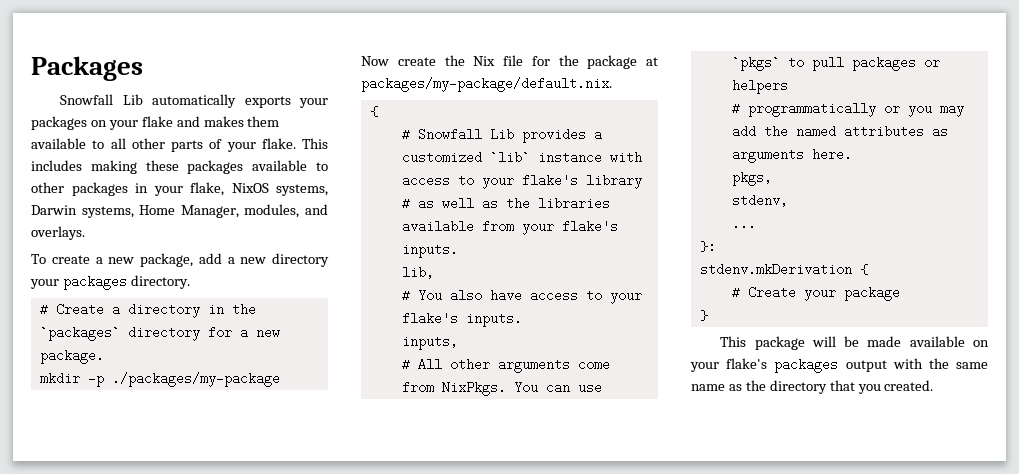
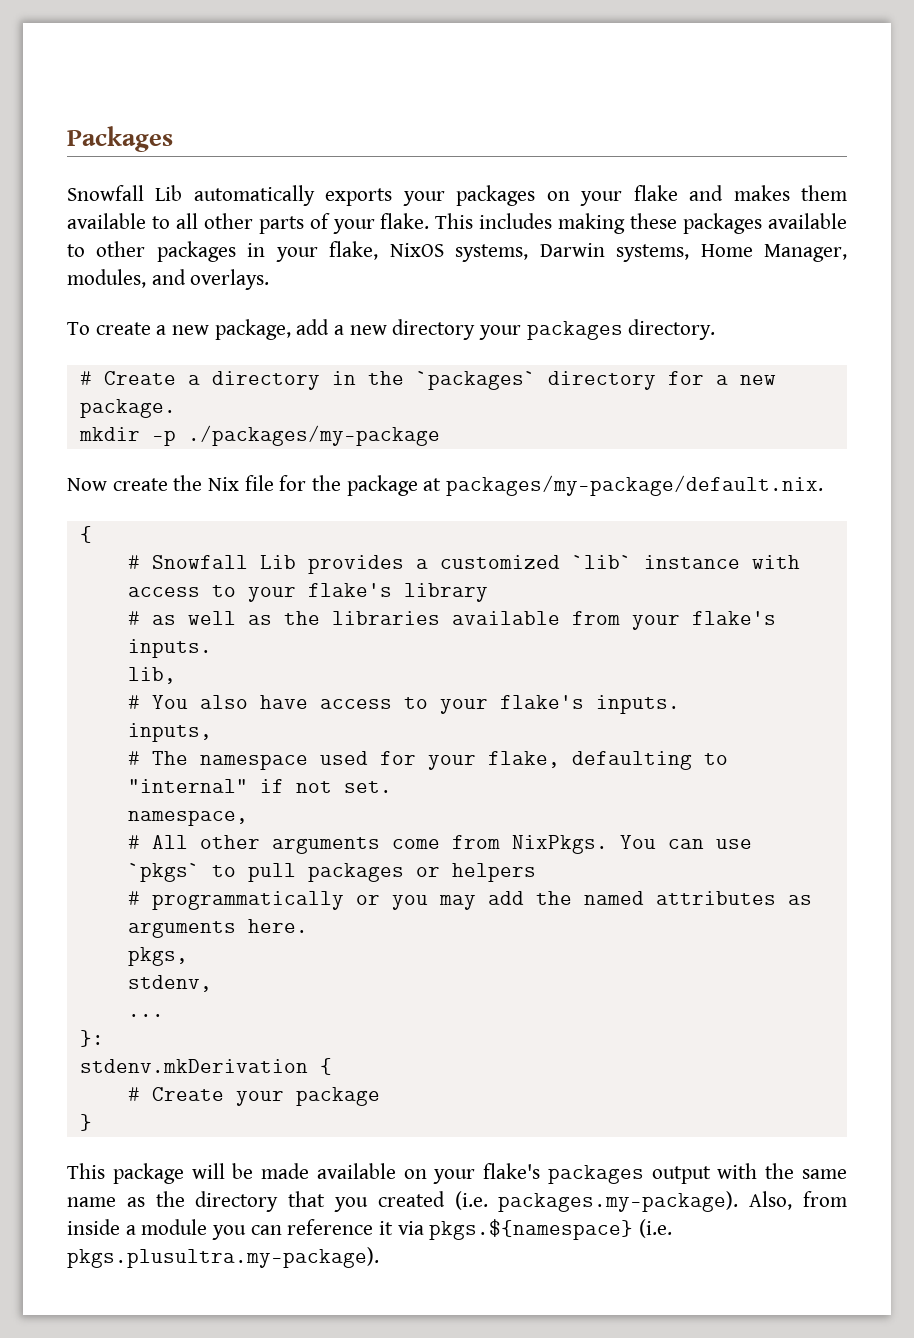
+ # The namespace used for your flake, defaulting to "internal" if not set.
+ namespace,
- This package will be made available on your flake's packages output with the same name as the directory that you created.
+ This package will be made available on your flake's packages output with the same name as the directory that you created (i.e. packages.my-package). Also, from inside a module you can reference it via pkgs.${namespace} (i.e. pkgs.plusultra.my-package).

